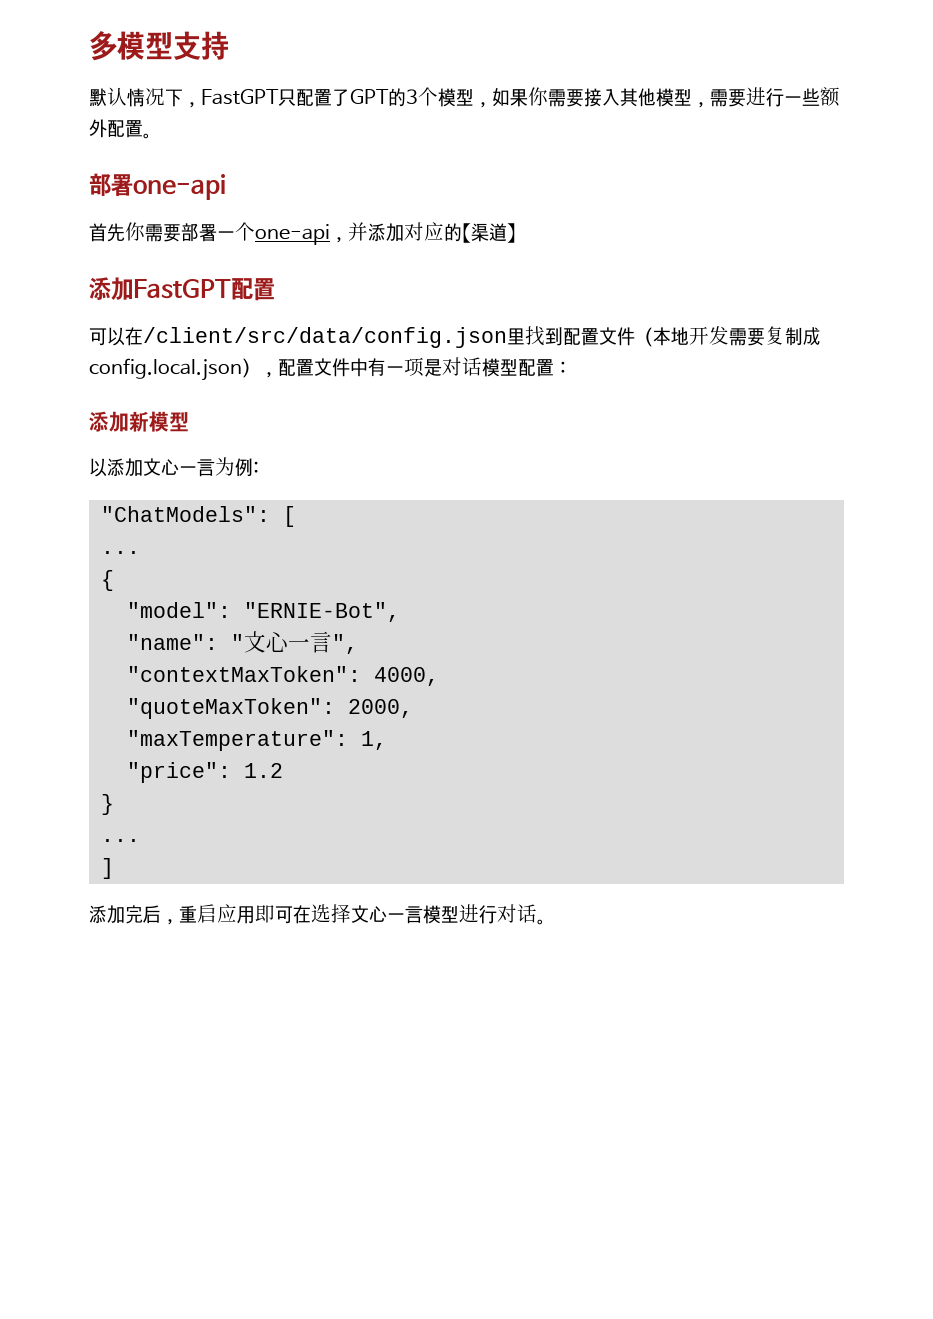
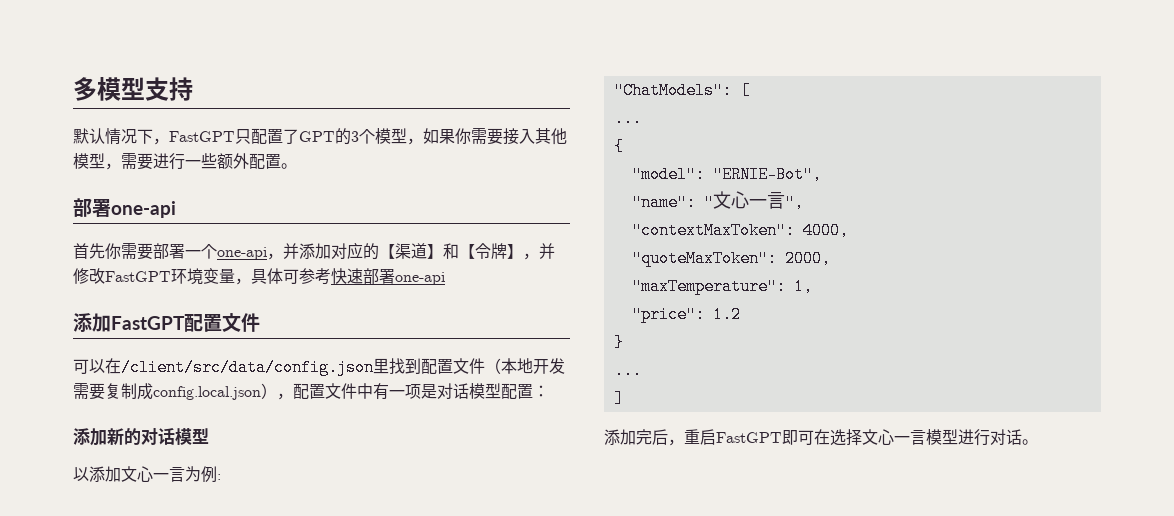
- 首先你需要部署一个one-api，并添加对应的【渠道】
+ 首先你需要部署一个one-api，并添加对应的【渠道】和【令牌】，并修改FastGPT环境变量，具体可参考快速部署one-api
- 添加FastGPT配置
+ 添加FastGPT配置文件
- 添加新模型
+ 添加新的对话模型
- 添加完后，重启应用即可在选择文心一言模型进行对话。
+ 添加完后，重启FastGPT即可在选择文心一言模型进行对话。

